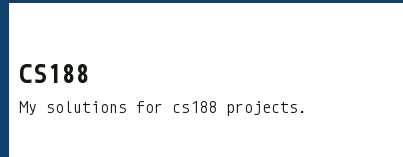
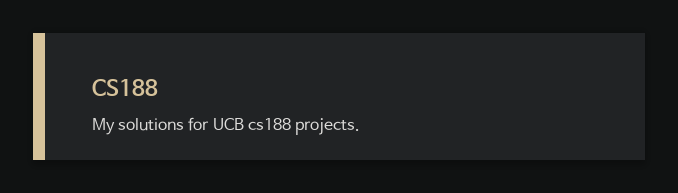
- My solutions for cs188 projects.
+ My solutions for UCB cs188 projects.

